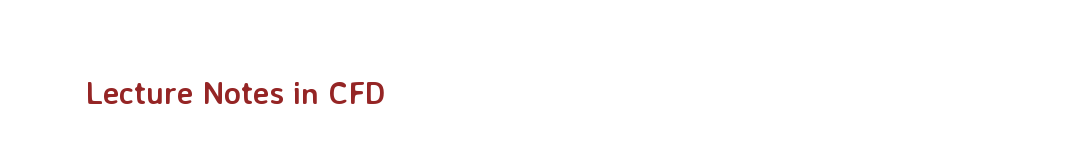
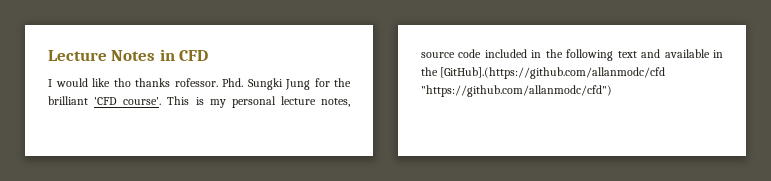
+ I would like tho thanks rofessor. Phd. Sungki Jung for the brilliant 'CFD course'. This is my personal lecture notes, source code included in the following text and available in the [GitHub].(https://github.com/allanmodc/cfd "https://github.com/allanmodc/cfd")

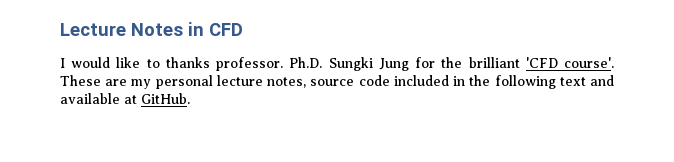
- I would like tho thanks rofessor. Phd. Sungki Jung for the brilliant 'CFD course'.
+ I would like to thanks professor. Ph.D. Sungki Jung for the brilliant 'CFD course'.
- This is my personal lecture notes, source code included in the following text and available in the [GitHub].(https://github.com/allanmodc/cfd "https://github.com/allanmodc/cfd")
+ These are my personal lecture notes, source code included in the following text and available at GitHub.

